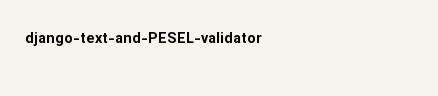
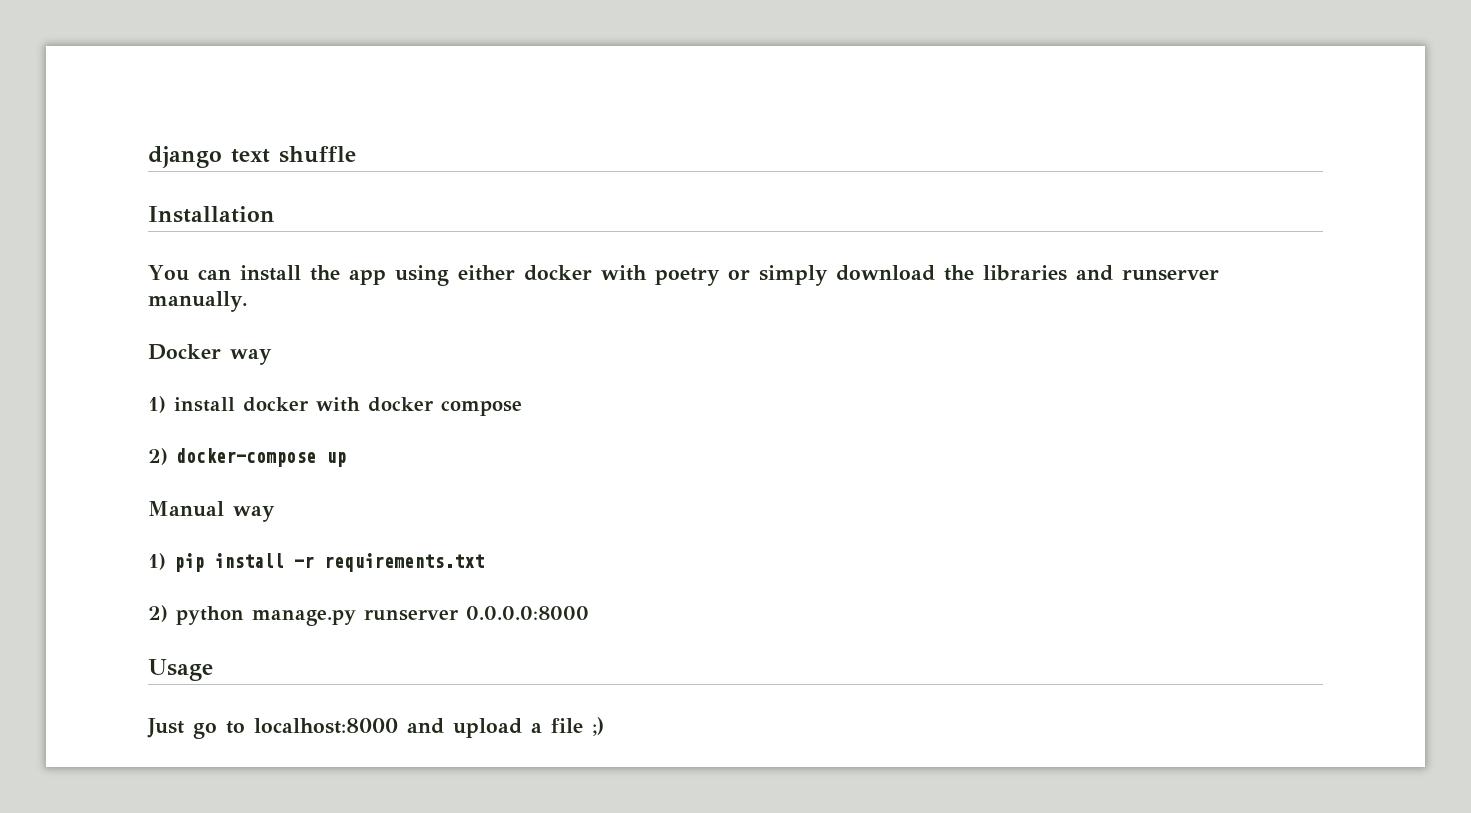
- django-text-and-PESEL-validator
+ django text shuffle
+ Installation
+ You can install the app using either docker with poetry or simply download the libraries and runserver manually.
+ Docker way
+ 1) install docker with docker compose
+ 2) docker-compose up
+ Manual way
+ 1) pip install -r requirements.txt
+ 2) python manage.py runserver 0.0.0.0:8000
+ Usage
+ Just go to localhost:8000 and upload a file ;)

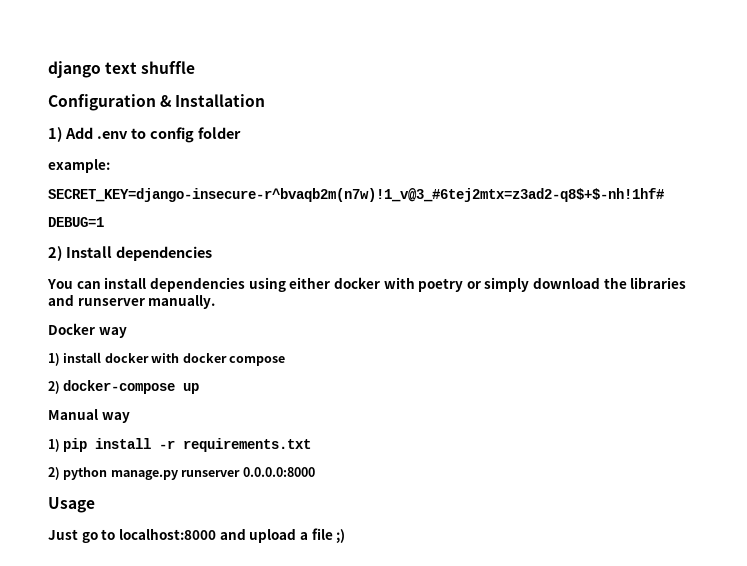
- Installation
+ Configuration & Installation
+ 1) Add .env to config folder
+ example:
+ SECRET_KEY=django-insecure-r^bvaqb2m(n7w)!1_v@3_#6tej2mtx=z3ad2-q8$+$-nh!1hf#
+ DEBUG=1
+ 2) Install dependencies
- You can install the app using either docker with poetry or simply download the libraries and runserver manually.
+ You can install dependencies using either docker with poetry or simply download the libraries and runserver manually.

